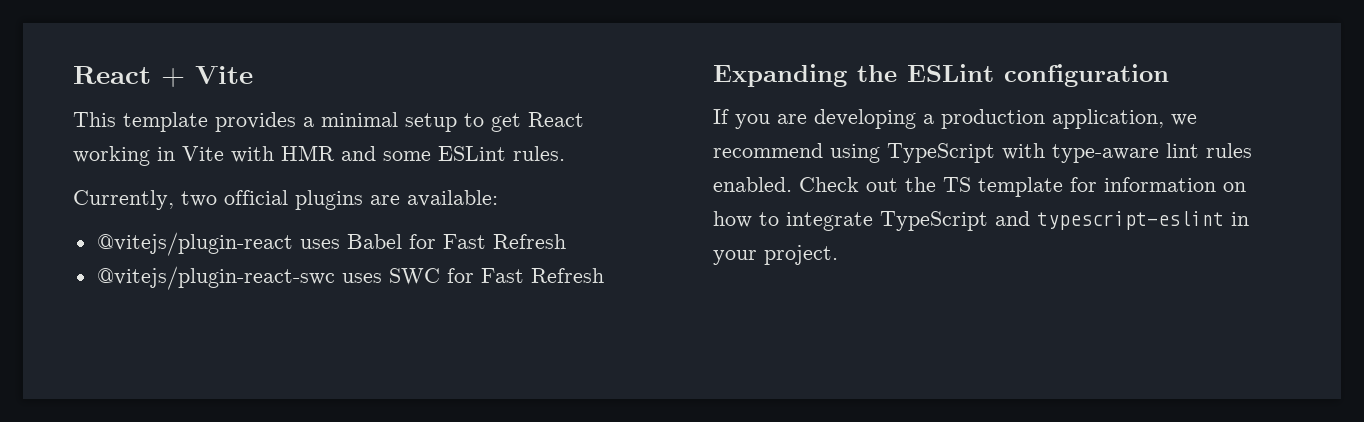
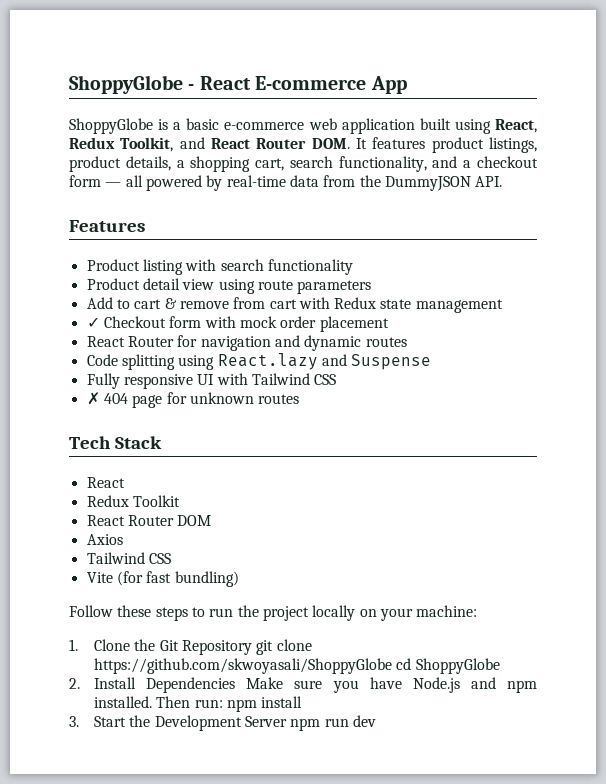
- React + Vite
- This template provides a minimal setup to get React working in Vite with HMR and some ESLint rules.
- Currently, two official plugins are available:
- @vitejs/plugin-react uses Babel for Fast Refresh
- @vitejs/plugin-react-swc uses SWC for Fast Refresh
- Expanding the ESLint configuration
- If you are developing a production application, we recommend using TypeScript with type-aware lint rules enabled. Check out the TS template for information on how to integrate TypeScript and typescript-eslint in your project.
+ ShoppyGlobe - React E-commerce App
+ ShoppyGlobe is a basic e-commerce web application built using React, Redux Toolkit, and React Router DOM. It features product listings, product details, a shopping cart, search functionality, and a checkout form — all powered by real-time data from the DummyJSON API.
+ Features
+ Product listing with search functionality
+ Product detail view using route parameters
+ Add to cart & remove from cart with Redux state management
+ ✓ Checkout form with mock order placement
+ React Router for navigation and dynamic routes
+ Code splitting using React.lazy and Suspense
+ Fully responsive UI with Tailwind CSS
+ ✗ 404 page for unknown routes
+ Tech Stack
+ React
+ Redux Toolkit
+ React Router DOM
+ Axios
+ Tailwind CSS
+ Vite (for fast bundling)
+ Follow these steps to run the project locally on your machine:
+ 1. Clone the Git Repository git clone https://github.com/skwoyasali/ShoppyGlobe cd ShoppyGlobe
+ 2. Install Dependencies Make sure you have Node.js and npm installed. Then run: npm install
+ 3. Start the Development Server npm run dev

